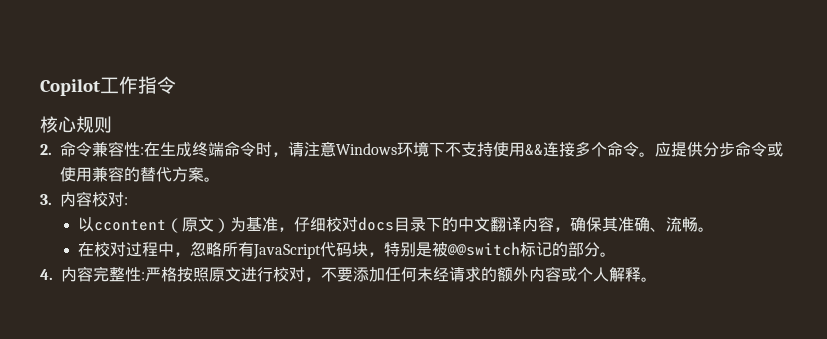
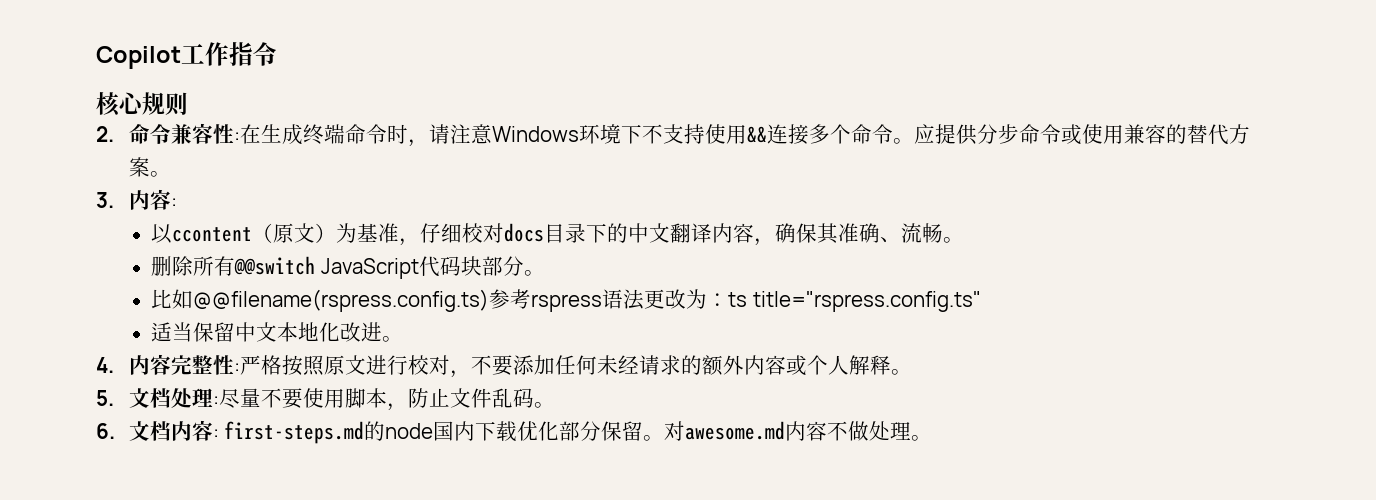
- 3.内容校对:
+ 3.内容:
- 在校对过程中，忽略所有JavaScript代码块，特别是被@@switch标记的部分。
+ 删除所有@@switch JavaScript代码块部分。
+ 比如@@filename(rspress.config.ts)参考rspress语法更改为：ts title="rspress.config.ts"
+ 适当保留中文本地化改进。
+ 5.文档处理:尽量不要使用脚本，防止文件乱码。
+ 6.文档内容: first-steps.md的node国内下载优化部分保留。对awesome.md内容不做处理。

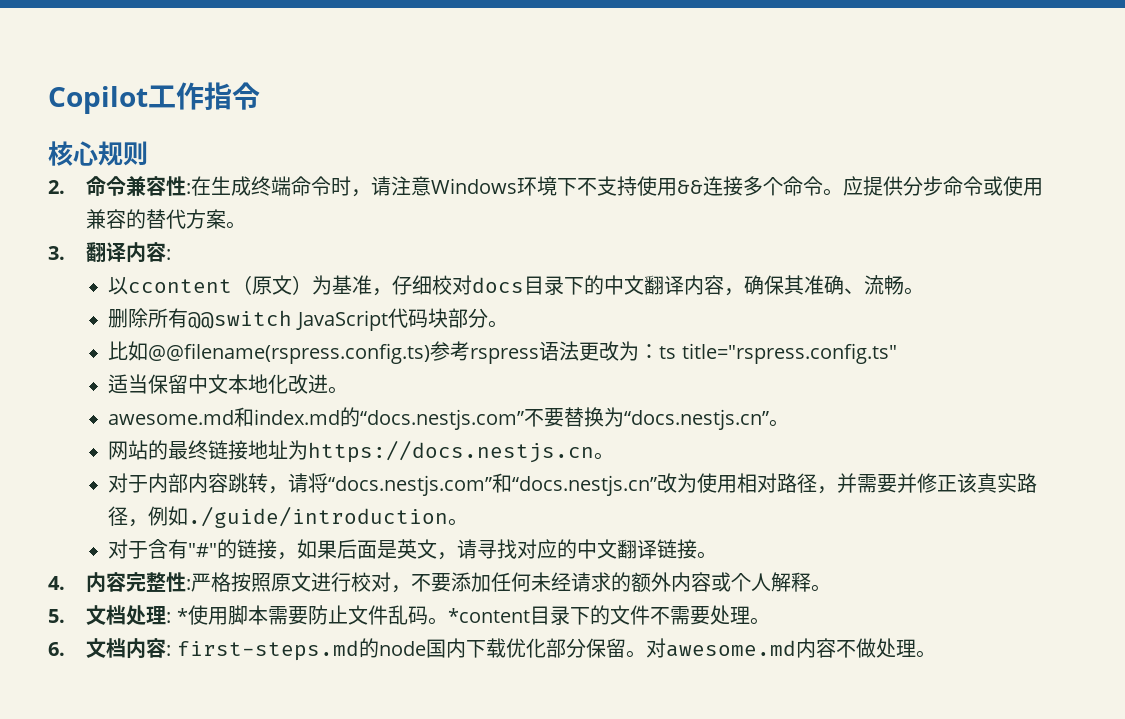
- 3.内容:
+ 3.翻译内容:
+ awesome.md和index.md的“docs.nestjs.com”不要替换为“docs.nestjs.cn”。
+ 网站的最终链接地址为https://docs.nestjs.cn。
+ 对于内部内容跳转，请将“docs.nestjs.com”和“docs.nestjs.cn”改为使用相对路径，并需要并修正该真实路径，例如./guide/introduction。
+ 对于含有"#"的链接，如果后面是英文，请寻找对应的中文翻译链接。
- 5.文档处理:尽量不要使用脚本，防止文件乱码。
+ 5.文档处理: *使用脚本需要防止文件乱码。*content目录下的文件不需要处理。

